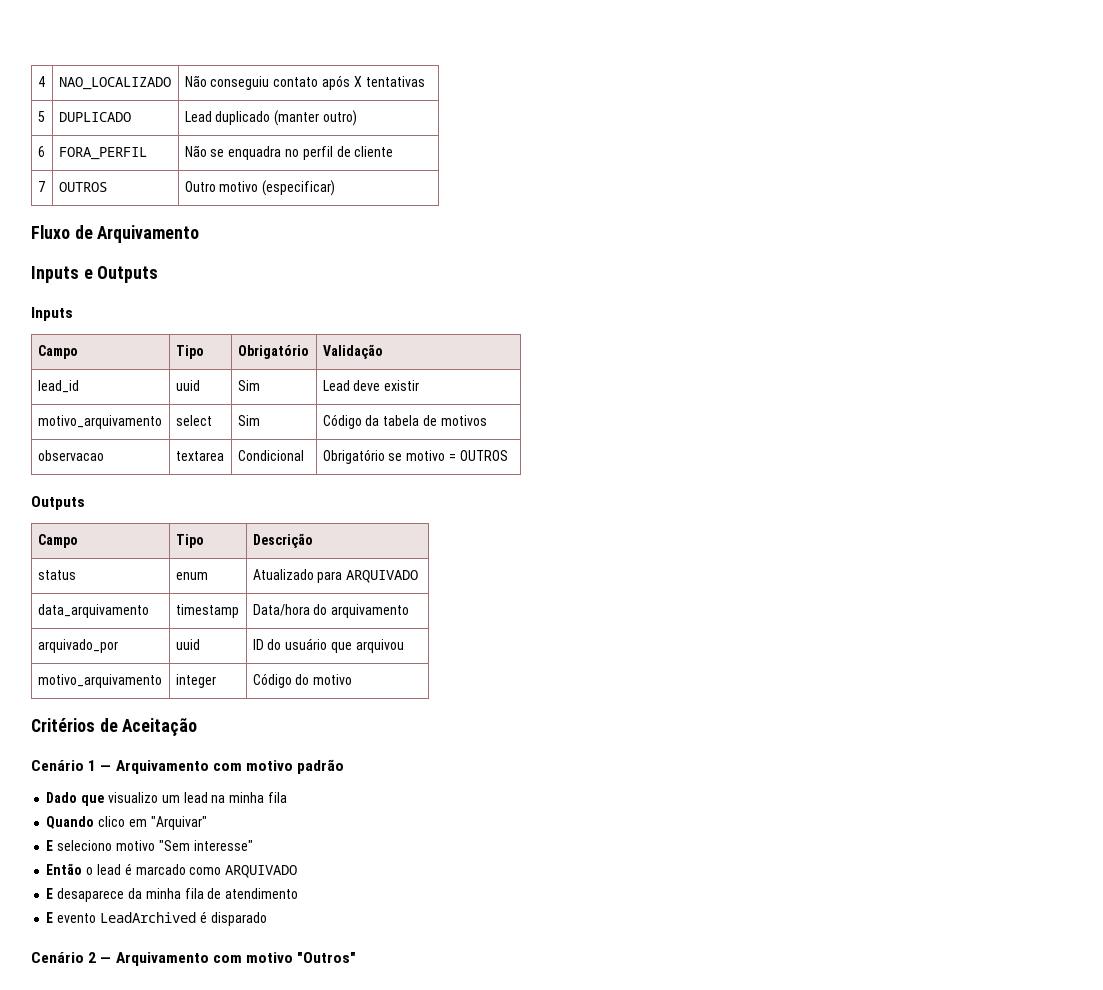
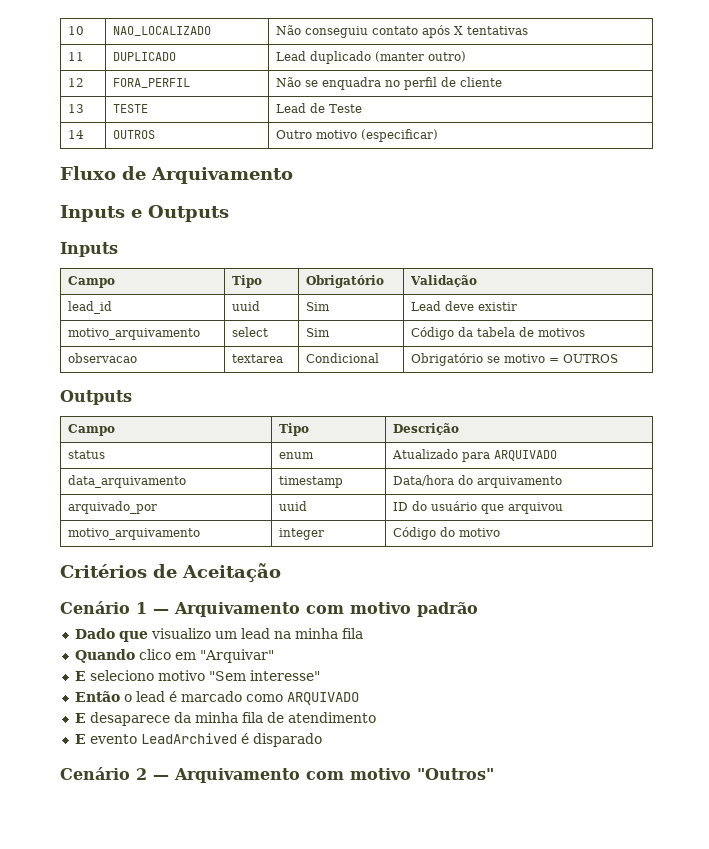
- 4 | NAO_LOCALIZADO | Não conseguiu contato após X tentativas
+ 10 | NAO_LOCALIZADO | Não conseguiu contato após X tentativas
- 5 | DUPLICADO | Lead duplicado (manter outro)
+ 11 | DUPLICADO | Lead duplicado (manter outro)
- 6 | FORA_PERFIL | Não se enquadra no perfil de cliente
+ 12 | FORA_PERFIL | Não se enquadra no perfil de cliente
- 7 | OUTROS | Outro motivo (especificar)
+ 13 | TESTE | Lead de Teste
+ 14 | OUTROS | Outro motivo (especificar)

